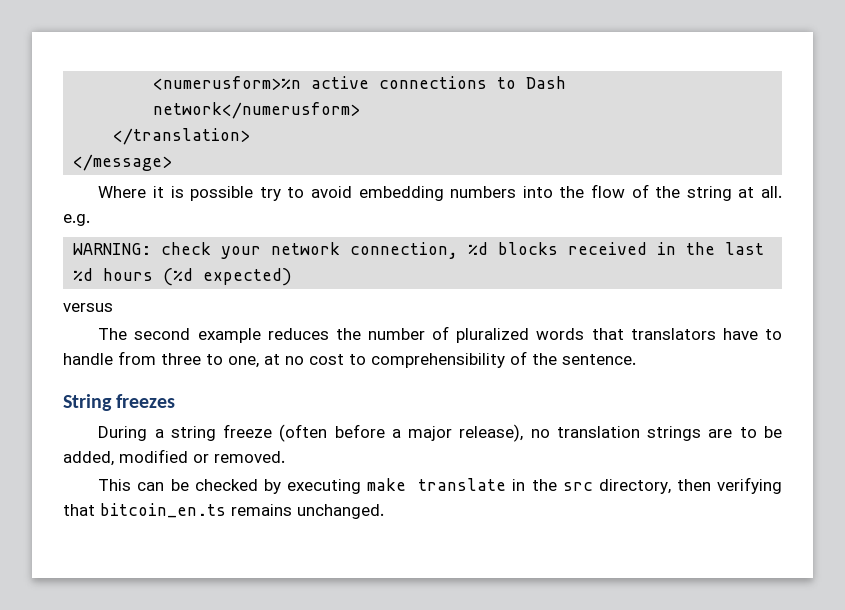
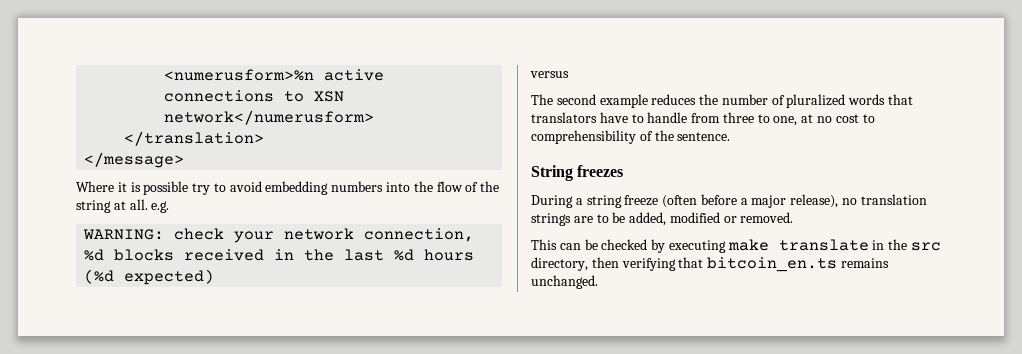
- <numerusform>%n active connections to Dash network</numerusform>
+ <numerusform>%n active connections to XSN network</numerusform>

